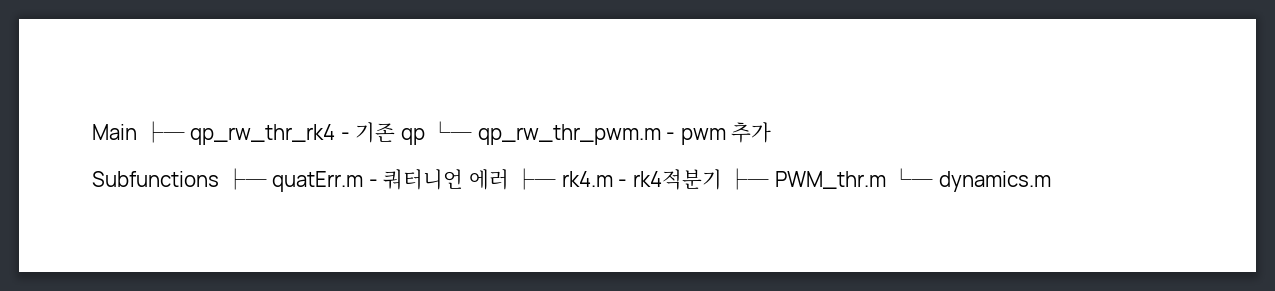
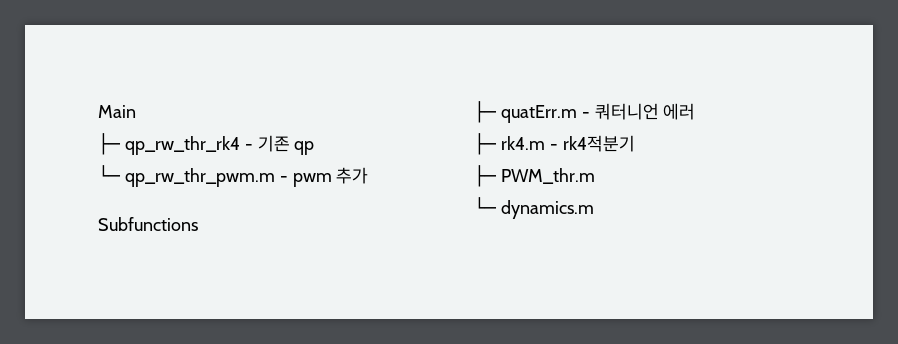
- Main ├─ qp_rw_thr_rk4 - 기존 qp └─ qp_rw_thr_pwm.m - pwm 추가
+ Main
+ ├─ qp_rw_thr_rk4 - 기존 qp
+ └─ qp_rw_thr_pwm.m - pwm 추가
- Subfunctions ├─ quatErr.m - 쿼터니언 에러 ├─ rk4.m - rk4적분기 ├─ PWM_thr.m └─ dynamics.m
+ Subfunctions
+ ├─ quatErr.m - 쿼터니언 에러
+ ├─ rk4.m - rk4적분기
+ ├─ PWM_thr.m
+ └─ dynamics.m

